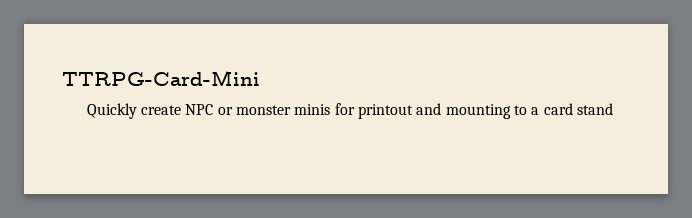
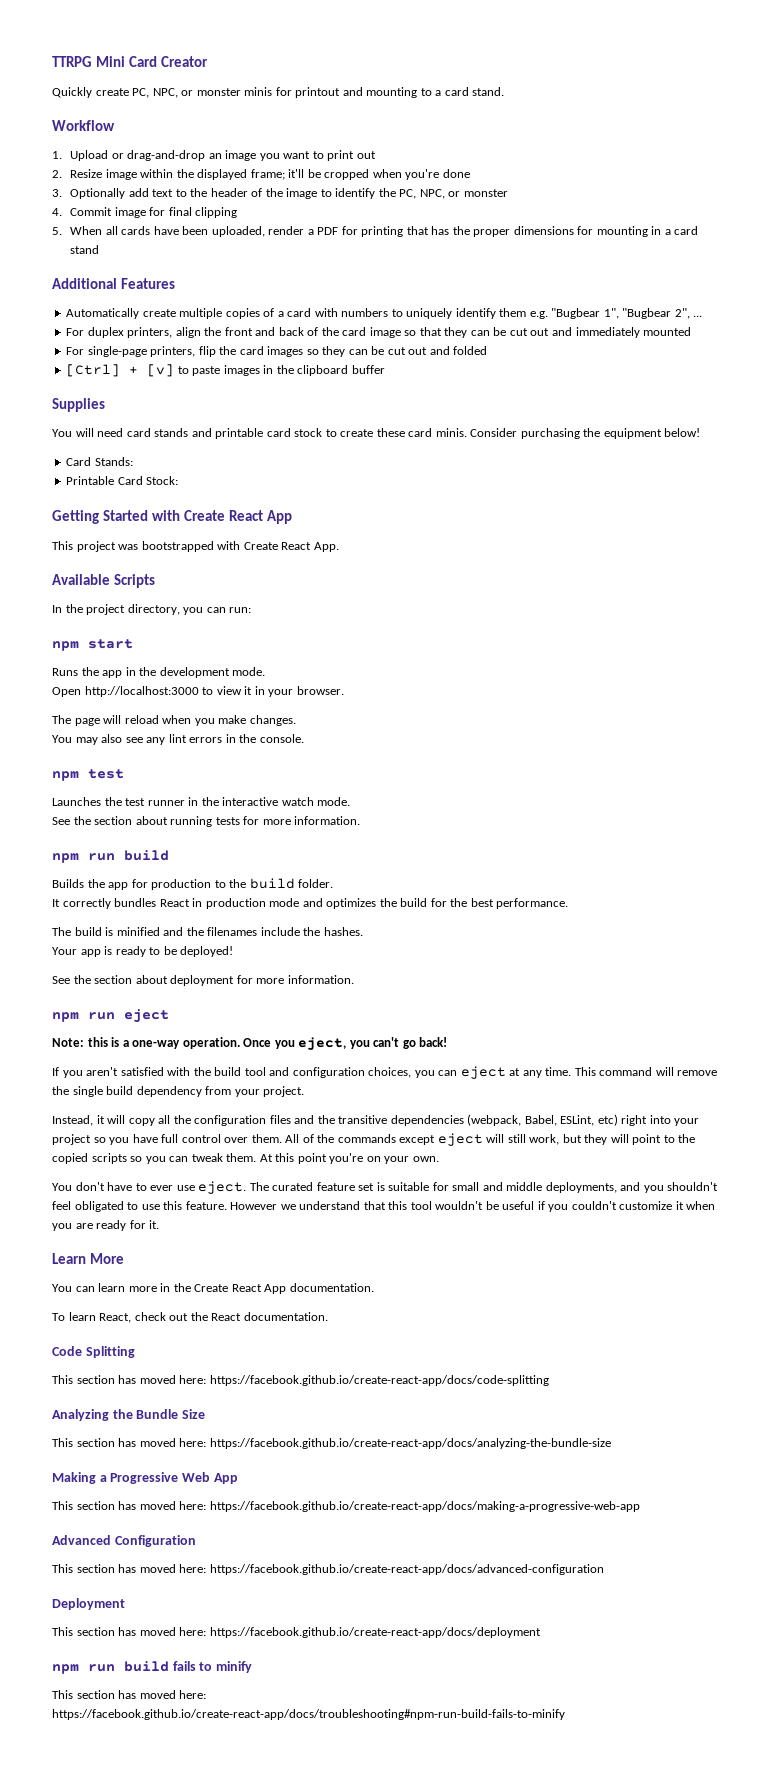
- TTRPG-Card-Mini
+ TTRPG Mini Card Creator
- Quickly create NPC or monster minis for printout and mounting to a card stand
+ Quickly create PC, NPC, or monster minis for printout and mounting to a card stand.
+ Workflow
+ 1. Upload or drag-and-drop an image you want to print out
+ 2. Resize image within the displayed frame; it'll be cropped when you're done
+ 3. Optionally add text to the header of the image to identify the PC, NPC, or monster
+ 4. Commit image for final clipping
+ 5. When all cards have been uploaded, render a PDF for printing that has the proper dimensions for mounting in a card stand
+ Additional Features
+ Automatically create multiple copies of a card with numbers to uniquely identify them e.g. "Bugbear 1", "Bugbear 2", ...
+ For duplex printers, align the front and back of the card image so that they can be cut out and immediately mounted
+ For single-page printers, flip the card images so they can be cut out and folded
+ [Ctrl] + [v] to paste images in the clipboard buffer
+ Supplies
+ You will need card stands and printable card stock to create these card minis. Consider purchasing the equipment below!
+ Card Stands:
+ Printable Card Stock:
+ Getting Started with Create React App
+ This project was bootstrapped with Create React App.
+ Available Scripts
+ In the project directory, you can run:
+ npm start
+ Runs the app in the development mode.
+ Open http://localhost:3000 to view it in your browser.
+ The page will reload when you make changes.
+ You may also see any lint errors in the console.
+ npm test
+ Launches the test runner in the interactive watch mode.
+ See the section about running tests for more information.
+ npm run build
+ Builds the app for production to the build folder.
+ It correctly bundles React in production mode and optimizes the build for the best performance.
+ The build is minified and the filenames include the hashes.
+ Your app is ready to be deployed!
+ See the section about deployment for more information.
+ npm run eject
+ Note: this is a one-way operation. Once you eject, you can't go back!
+ If you aren't satisfied with the build tool and configuration choices, you can eject at any time. This command will remove the single build dependency from your project.
+ Instead, it will copy all the configuration files and the transitive dependencies (webpack, Babel, ESLint, etc) right into your project so you have full control over them. All of the commands except eject will still work, but they will point to the copied scripts so you can tweak them. At this point you're on your own.
+ You don't have to ever use eject. The curated feature set is suitable for small and middle deployments, and you shouldn't feel obligated to use this feature. However we understand that this tool wouldn't be useful if you couldn't customize it when you are ready for it.
+ Learn More
+ You can learn more in the Create React App documentation.
+ To learn React, check out the React documentation.
+ Code Splitting
+ This section has moved here: https://facebook.github.io/create-react-app/docs/code-splitting
+ Analyzing the Bundle Size
+ This section has moved here: https://facebook.github.io/create-react-app/docs/analyzing-the-bundle-size
+ Making a Progressive Web App
+ This section has moved here: https://facebook.github.io/create-react-app/docs/making-a-progressive-web-app
+ Advanced Configuration
+ This section has moved here: https://facebook.github.io/create-react-app/docs/advanced-configuration
+ Deployment
+ This section has moved here: https://facebook.github.io/create-react-app/docs/deployment
+ npm run build fails to minify
+ This section has moved here: https://facebook.github.io/create-react-app/docs/troubleshooting#npm-run-build-fails-to-minify

